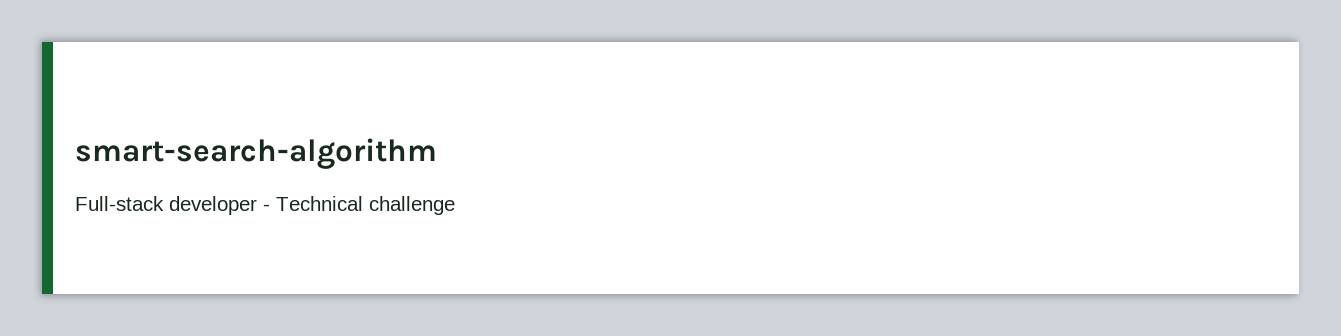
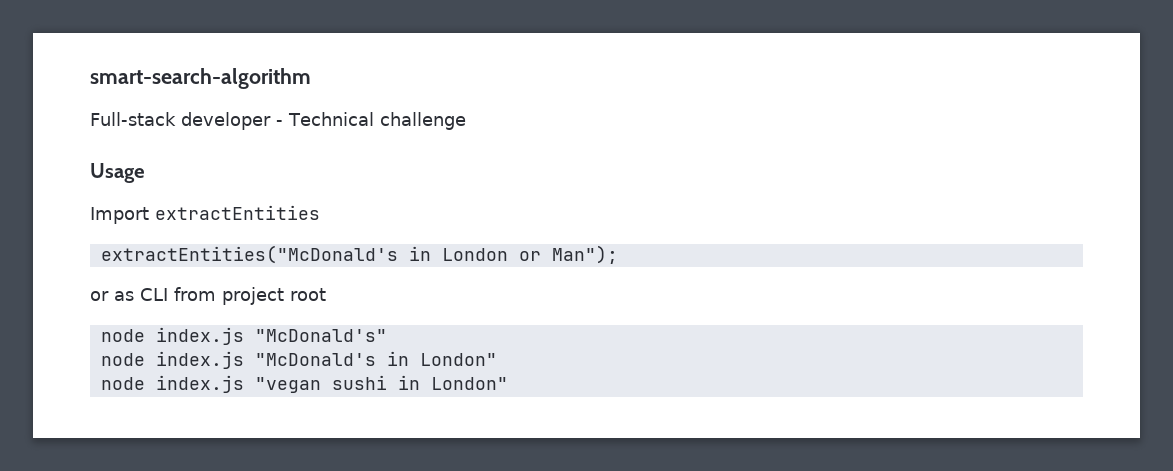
+ Usage
+ Import extractEntities
+ extractEntities("McDonald's in London or Man");
+ or as CLI from project root
+ node index.js "McDonald's"
+ node index.js "McDonald's in London"
+ node index.js "vegan sushi in London"

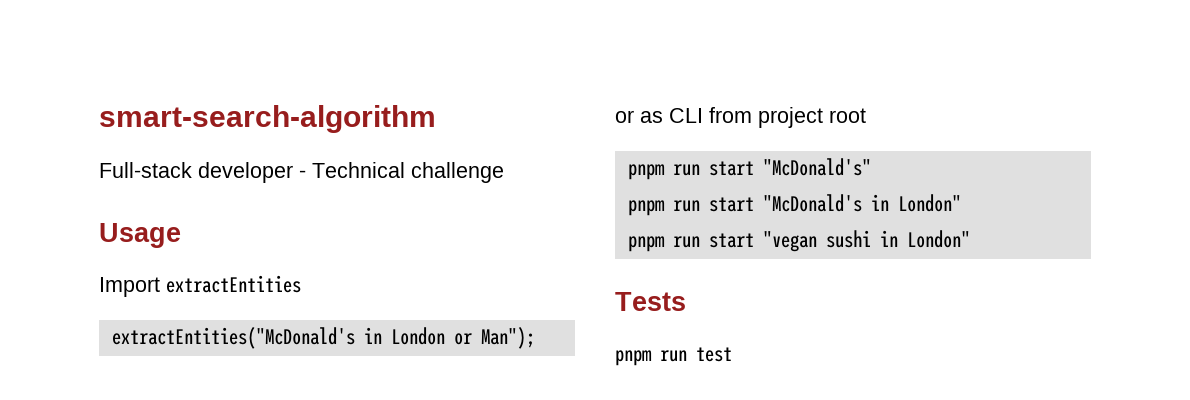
- node index.js "McDonald's"
- node index.js "McDonald's in London"
+ pnpm run start "McDonald's"
+ pnpm run start "McDonald's in London"
- node index.js "vegan sushi in London"
+ pnpm run start "vegan sushi in London"
+ Tests
+ pnpm run test

